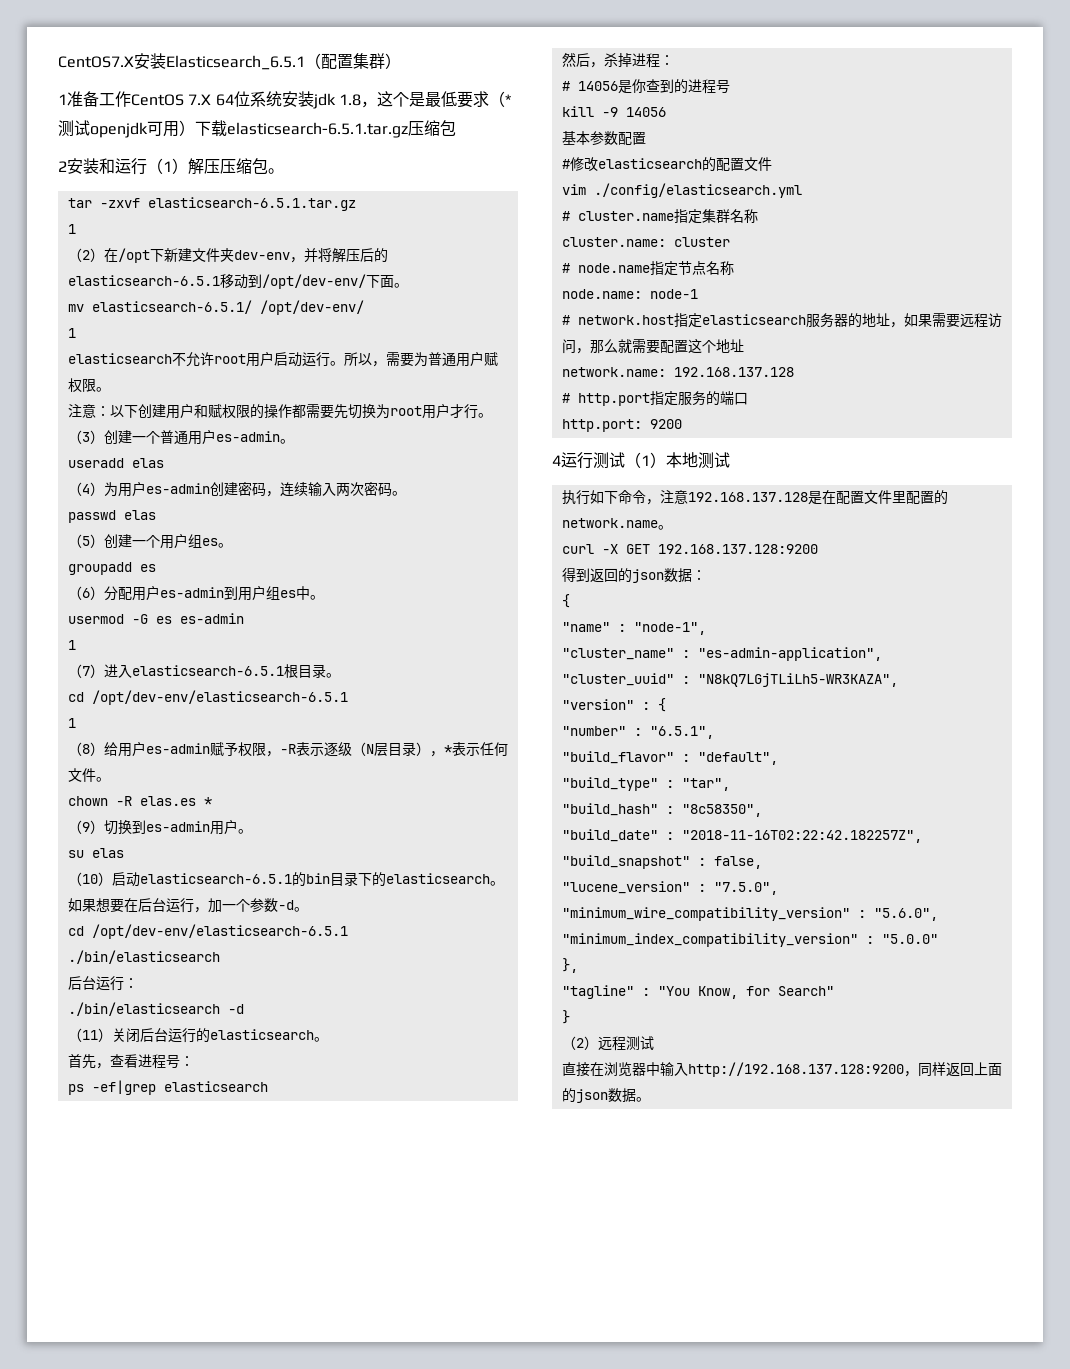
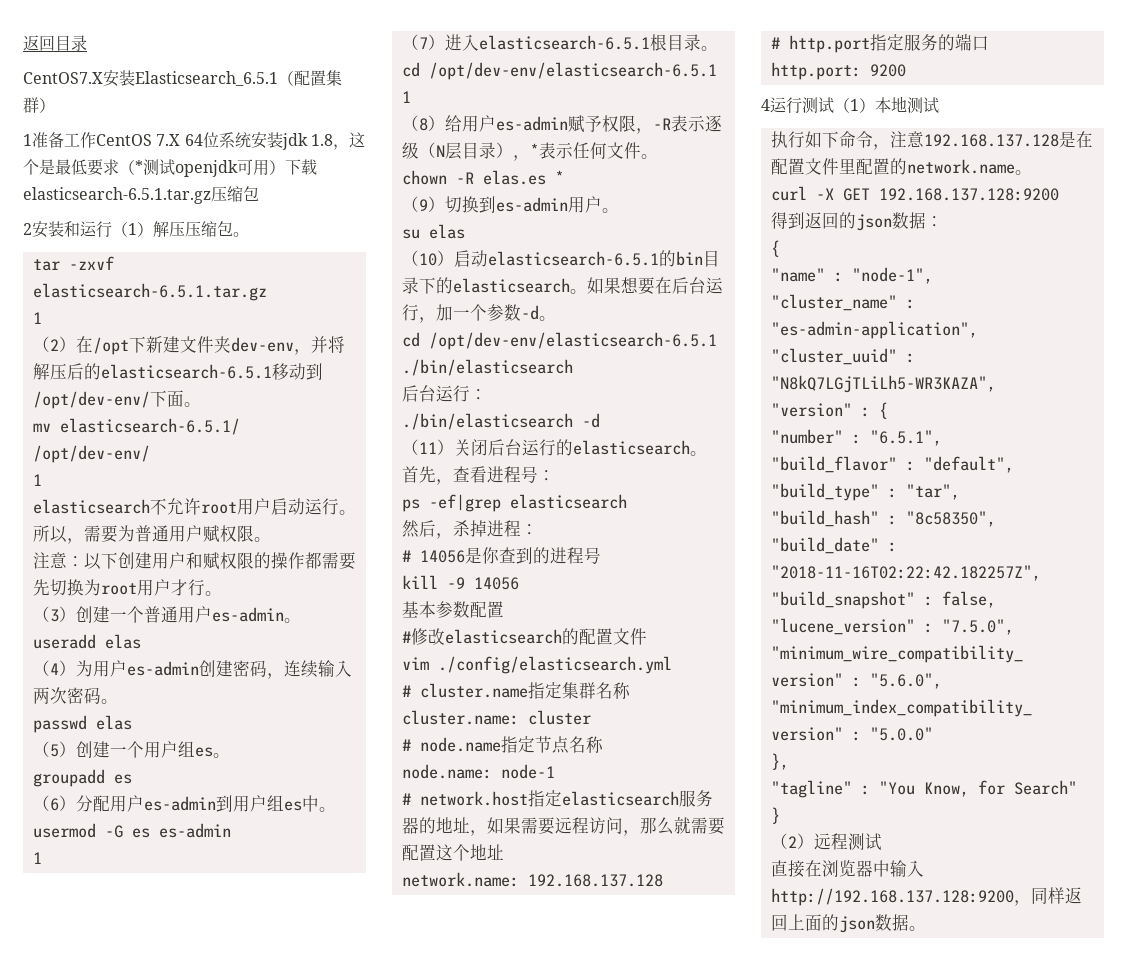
+ 返回目录

